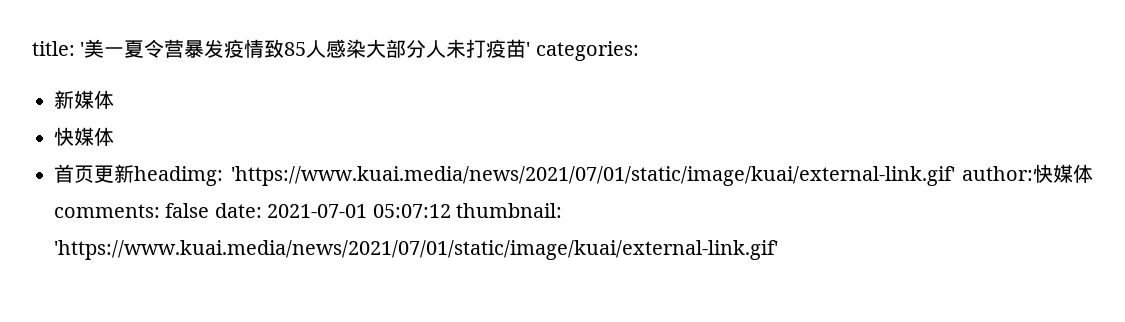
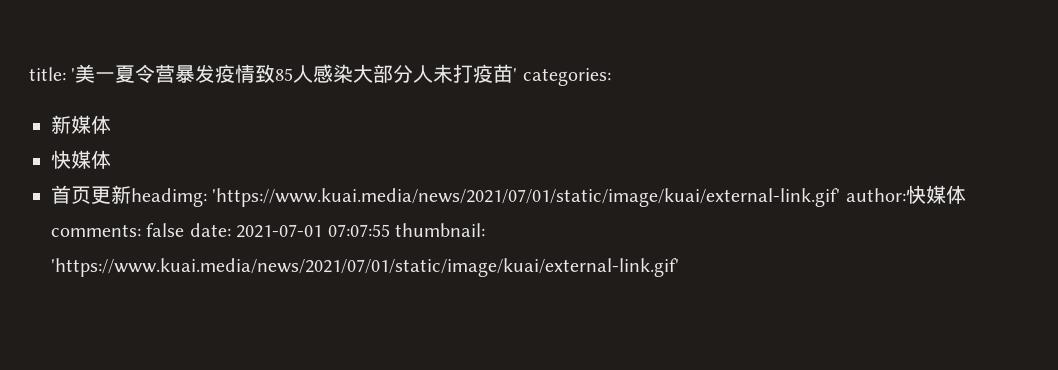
- 首页更新headimg: 'https://www.kuai.media/news/2021/07/01/static/image/kuai/external-link.gif' author:快媒体comments: false date: 2021-07-01 05:07:12 thumbnail: 'https://www.kuai.media/news/2021/07/01/static/image/kuai/external-link.gif'
+ 首页更新headimg: 'https://www.kuai.media/news/2021/07/01/static/image/kuai/external-link.gif' author:快媒体comments: false date: 2021-07-01 07:07:55 thumbnail: 'https://www.kuai.media/news/2021/07/01/static/image/kuai/external-link.gif'

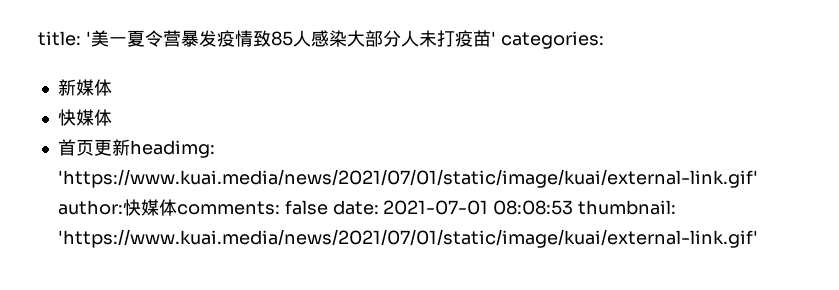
- 首页更新headimg: 'https://www.kuai.media/news/2021/07/01/static/image/kuai/external-link.gif' author:快媒体comments: false date: 2021-07-01 07:07:55 thumbnail: 'https://www.kuai.media/news/2021/07/01/static/image/kuai/external-link.gif'
+ 首页更新headimg: 'https://www.kuai.media/news/2021/07/01/static/image/kuai/external-link.gif' author:快媒体comments: false date: 2021-07-01 08:08:53 thumbnail: 'https://www.kuai.media/news/2021/07/01/static/image/kuai/external-link.gif'

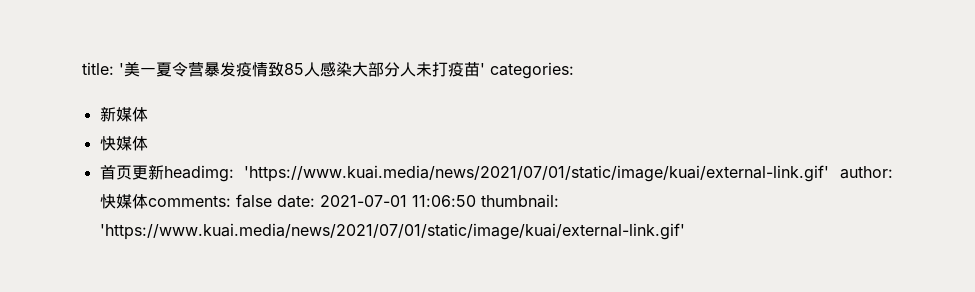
- 首页更新headimg: 'https://www.kuai.media/news/2021/07/01/static/image/kuai/external-link.gif' author:快媒体comments: false date: 2021-07-01 08:08:53 thumbnail: 'https://www.kuai.media/news/2021/07/01/static/image/kuai/external-link.gif'
+ 首页更新headimg: 'https://www.kuai.media/news/2021/07/01/static/image/kuai/external-link.gif' author:快媒体comments: false date: 2021-07-01 11:06:50 thumbnail: 'https://www.kuai.media/news/2021/07/01/static/image/kuai/external-link.gif'

